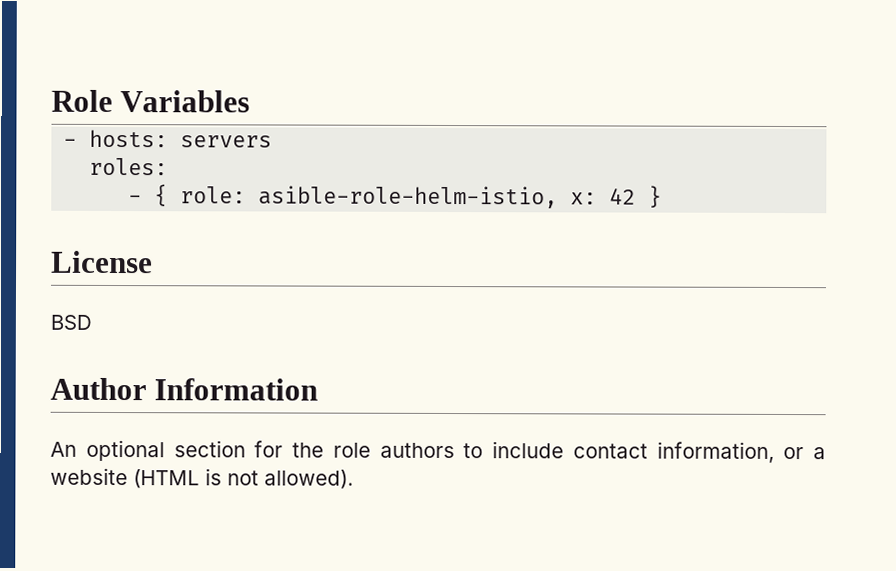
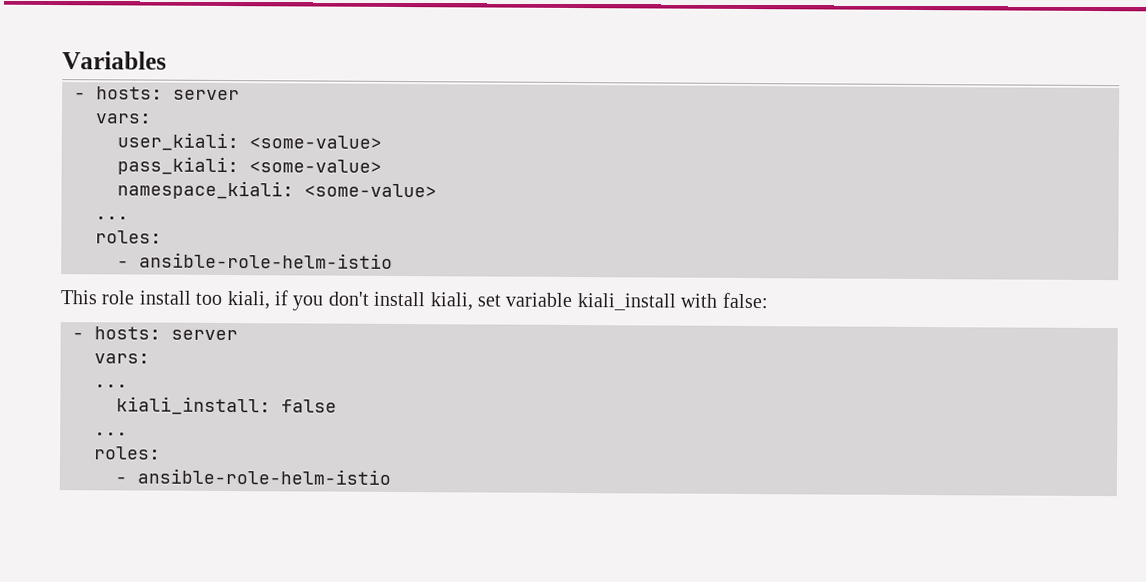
- Role Variables
- - hosts: servers
+ Variables
+ - hosts: server
+ vars:
+ user_kiali: <some-value>
+ pass_kiali: <some-value>
+ namespace_kiali: <some-value>
+ ...
  roles:
- - { role: asible-role-helm-istio, x: 42 }
- License
- BSD
- Author Information
- An optional section for the role authors to include contact information, or a website (HTML is not allowed).
+ - ansible-role-helm-istio
+ This role install too kiali, if you don't install kiali, set variable kiali_install with false:
+ - hosts: server
+ vars:
+ ...
+ kiali_install: false
+ ...
+ roles:
+ - ansible-role-helm-istio

